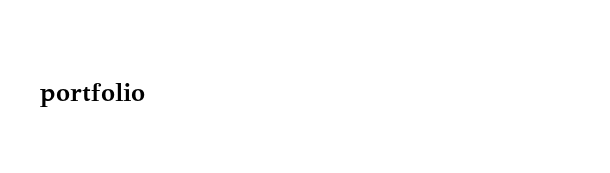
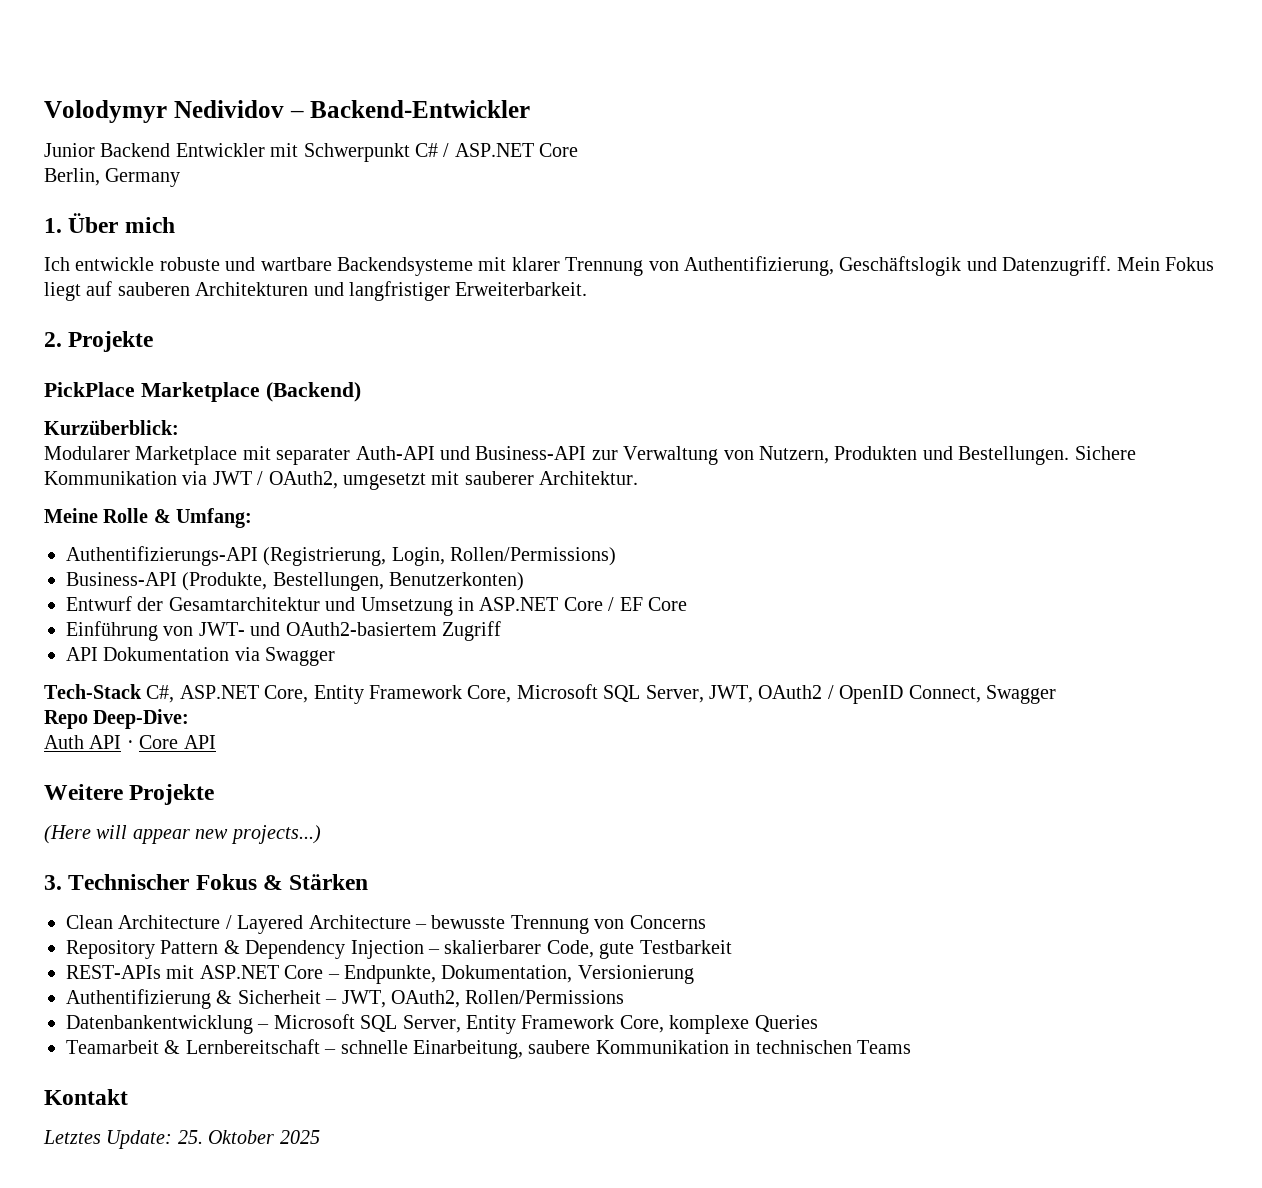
- portfolio
+ Volodymyr Nedividov – Backend-Entwickler
+ Junior Backend Entwickler mit Schwerpunkt C# / ASP.NET Core
+ Berlin, Germany
+ 1. Über mich
+ Ich entwickle robuste und wartbare Backendsysteme mit klarer Trennung von Authentifizierung, Geschäftslogik und Datenzugriff. Mein Fokus liegt auf sauberen Architekturen und langfristiger Erweiterbarkeit.
+ 2. Projekte
+ PickPlace Marketplace (Backend)
+ Kurzüberblick:
+ Modularer Marketplace mit separater Auth-API und Business-API zur Verwaltung von Nutzern, Produkten und Bestellungen. Sichere Kommunikation via JWT / OAuth2, umgesetzt mit sauberer Architektur.
+ Meine Rolle & Umfang:
+ Authentifizierungs-API (Registrierung, Login, Rollen/Permissions)
+ Business-API (Produkte, Bestellungen, Benutzerkonten)
+ Entwurf der Gesamtarchitektur und Umsetzung in ASP.NET Core / EF Core
+ Einführung von JWT- und OAuth2-basiertem Zugriff
+ API Dokumentation via Swagger
+ Tech-Stack C#, ASP.NET Core, Entity Framework Core, Microsoft SQL Server, JWT, OAuth2 / OpenID Connect, Swagger
+ Repo Deep-Dive:
+ Auth API · Core API
+ Weitere Projekte
+ (Here will appear new projects...)
+ 3. Technischer Fokus & Stärken
+ Clean Architecture / Layered Architecture – bewusste Trennung von Concerns
+ Repository Pattern & Dependency Injection – skalierbarer Code, gute Testbarkeit
+ REST-APIs mit ASP.NET Core – Endpunkte, Dokumentation, Versionierung
+ Authentifizierung & Sicherheit – JWT, OAuth2, Rollen/Permissions
+ Datenbankentwicklung – Microsoft SQL Server, Entity Framework Core, komplexe Queries
+ Teamarbeit & Lernbereitschaft – schnelle Einarbeitung, saubere Kommunikation in technischen Teams
+ Kontakt
+ Letztes Update: 25. Oktober 2025

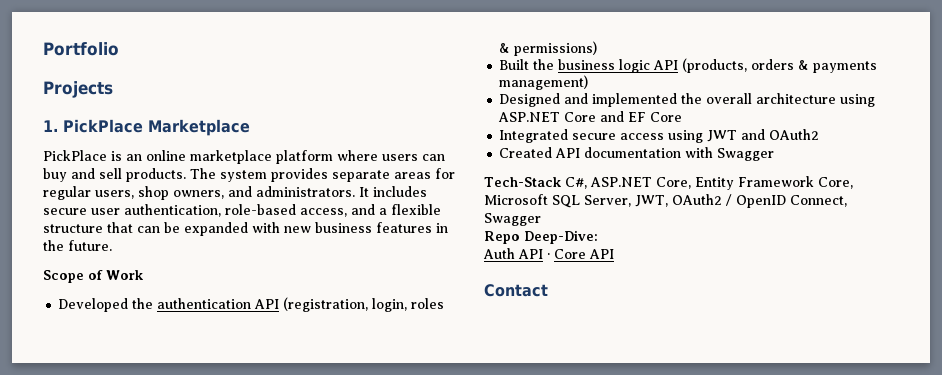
- Volodymyr Nedividov – Backend-Entwickler
- Junior Backend Entwickler mit Schwerpunkt C# / ASP.NET Core
- Berlin, Germany
- 1. Über mich
- Ich entwickle robuste und wartbare Backendsysteme mit klarer Trennung von Authentifizierung, Geschäftslogik und Datenzugriff. Mein Fokus liegt auf sauberen Architekturen und langfristiger Erweiterbarkeit.
- 2. Projekte
- PickPlace Marketplace (Backend)
- Kurzüberblick:
- Modularer Marketplace mit separater Auth-API und Business-API zur Verwaltung von Nutzern, Produkten und Bestellungen. Sichere Kommunikation via JWT / OAuth2, umgesetzt mit sauberer Architektur.
- Meine Rolle & Umfang:
- Authentifizierungs-API (Registrierung, Login, Rollen/Permissions)
- Business-API (Produkte, Bestellungen, Benutzerkonten)
- Entwurf der Gesamtarchitektur und Umsetzung in ASP.NET Core / EF Core
- Einführung von JWT- und OAuth2-basiertem Zugriff
- API Dokumentation via Swagger
+ Portfolio
+ Projects
+ 1. PickPlace Marketplace
+ PickPlace is an online marketplace platform where users can buy and sell products. The system provides separate areas for regular users, shop owners, and administrators. It includes secure user authentication, role-based access, and a flexible structure that can be expanded with new business features in the future.
+ Scope of Work
+ Developed the authentication API (registration, login, roles & permissions)
+ Built the business logic API (products, orders & payments management)
+ Designed and implemented the overall architecture using ASP.NET Core and EF Core
+ Integrated secure access using JWT and OAuth2
+ Created API documentation with Swagger
- Weitere Projekte
- (Here will appear new projects...)
- 3. Technischer Fokus & Stärken
- Clean Architecture / Layered Architecture – bewusste Trennung von Concerns
- Repository Pattern & Dependency Injection – skalierbarer Code, gute Testbarkeit
- REST-APIs mit ASP.NET Core – Endpunkte, Dokumentation, Versionierung
- Authentifizierung & Sicherheit – JWT, OAuth2, Rollen/Permissions
- Datenbankentwicklung – Microsoft SQL Server, Entity Framework Core, komplexe Queries
- Teamarbeit & Lernbereitschaft – schnelle Einarbeitung, saubere Kommunikation in technischen Teams
- Kontakt
- Letztes Update: 25. Oktober 2025
+ Contact

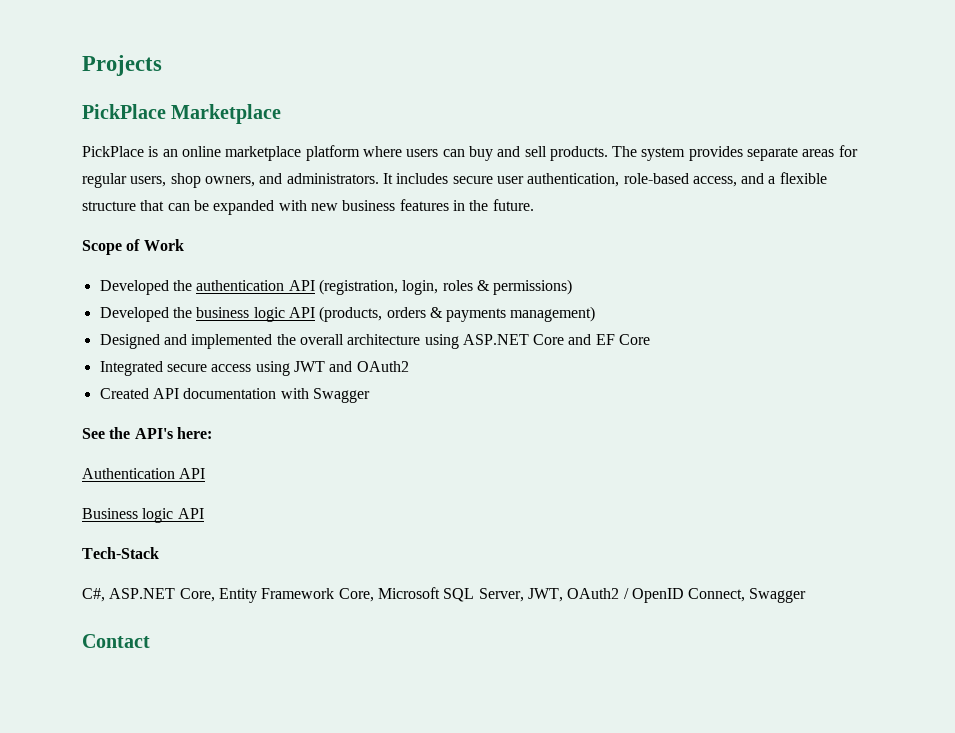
- Portfolio
- 1. PickPlace Marketplace
+ PickPlace Marketplace
- Built the business logic API (products, orders & payments management)
+ Developed the business logic API (products, orders & payments management)
+ See the API's here:
+ Authentication API
+ Business logic API
- Tech-Stack C#, ASP.NET Core, Entity Framework Core, Microsoft SQL Server, JWT, OAuth2 / OpenID Connect, Swagger
+ Tech-Stack
+ C#, ASP.NET Core, Entity Framework Core, Microsoft SQL Server, JWT, OAuth2 / OpenID Connect, Swagger
- Repo Deep-Dive:
- Auth API · Core API

